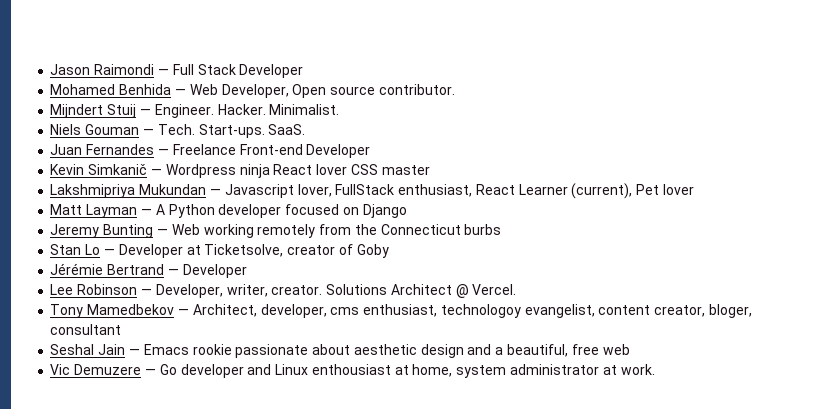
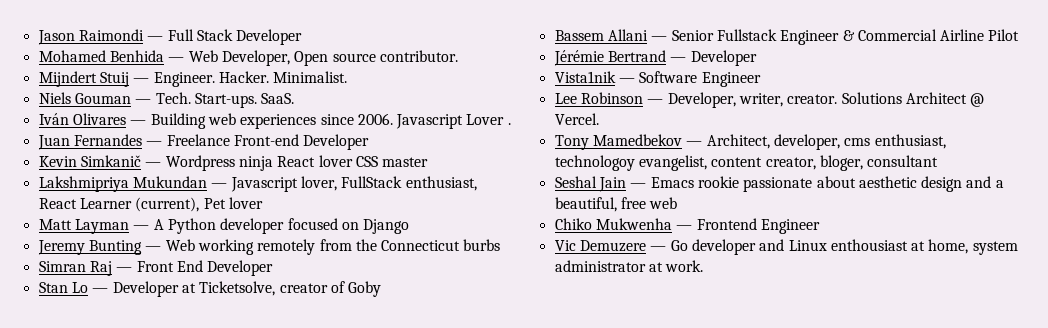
+ Iván Olivares — Building web experiences since 2006. Javascript Lover .
+ Simran Raj — Front End Developer
+ Bassem Allani — Senior Fullstack Engineer & Commercial Airline Pilot
+ Vista1nik — Software Engineer
+ Chiko Mukwenha — Frontend Engineer

